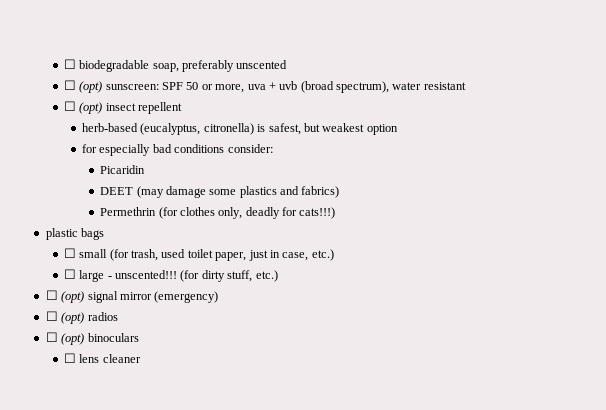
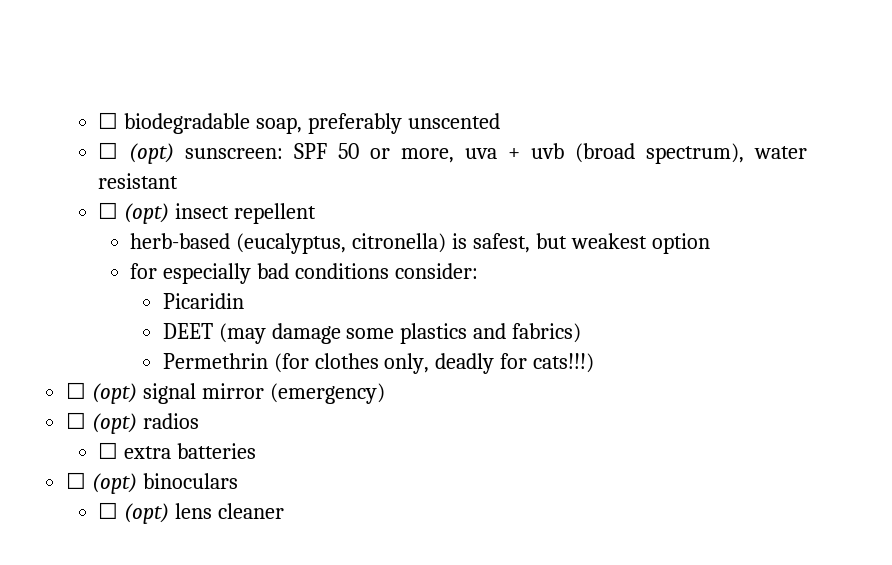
- plastic bags
- ☐ small (for trash, used toilet paper, just in case, etc.)
- ☐ large - unscented!!! (for dirty stuff, etc.)
+ ☐ extra batteries
- ☐ lens cleaner
+ ☐ (opt) lens cleaner

